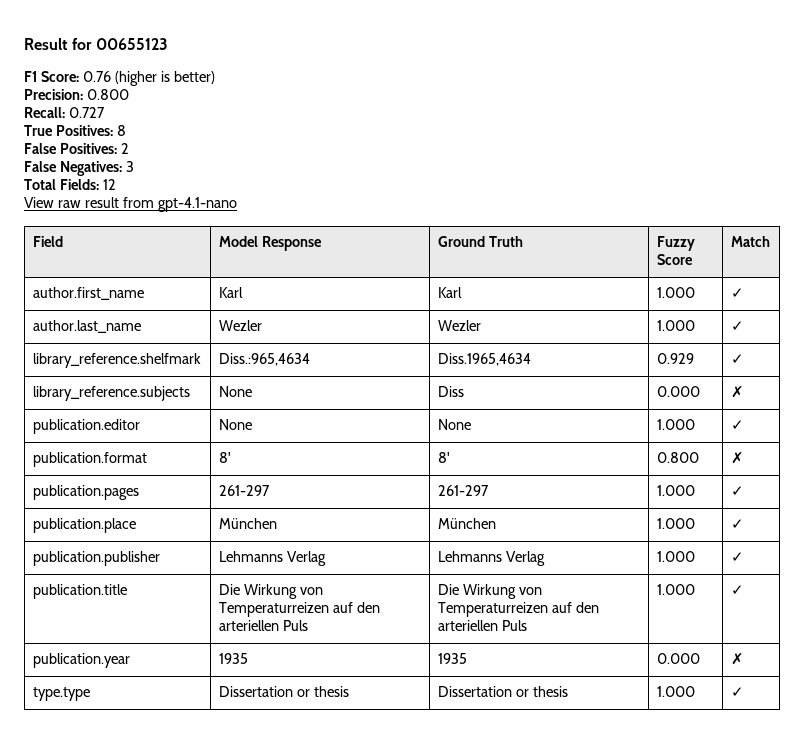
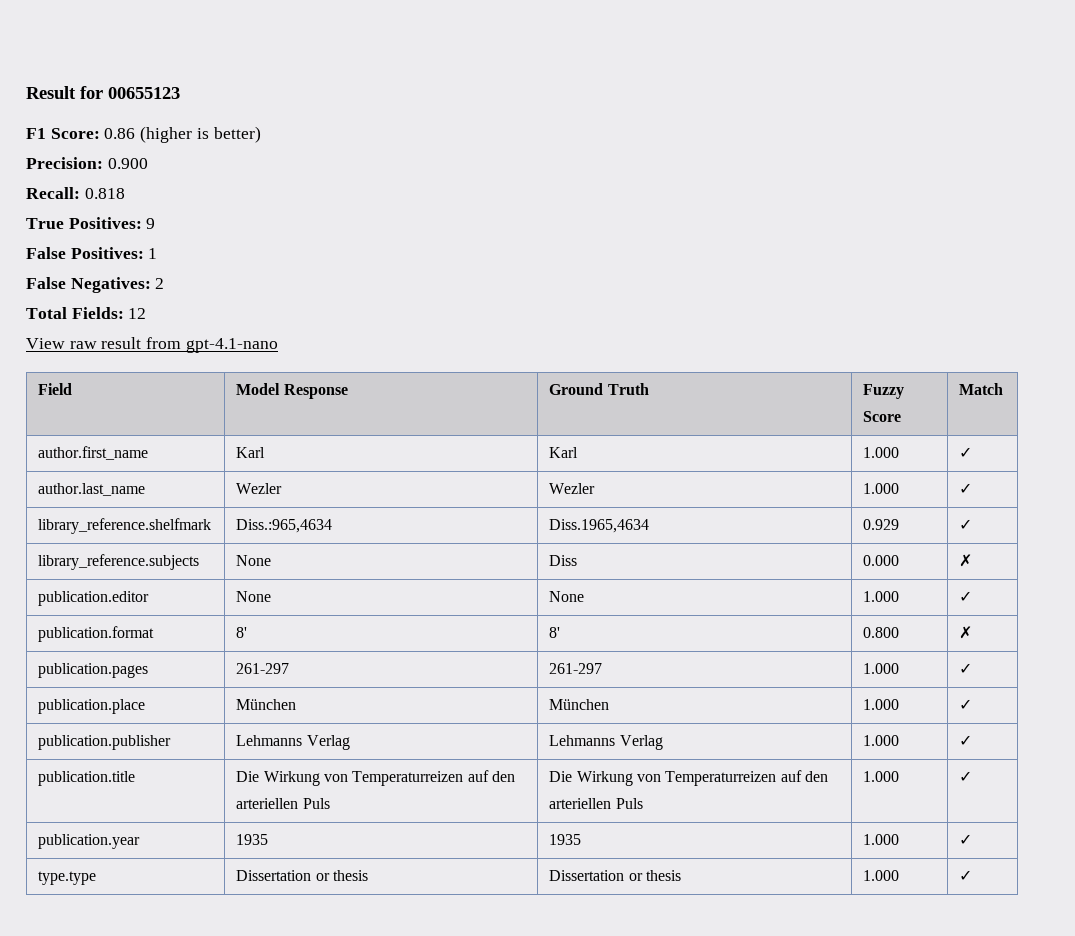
- F1 Score: 0.76 (higher is better)
+ F1 Score: 0.86 (higher is better)
- Precision: 0.800
+ Precision: 0.900
- Recall: 0.727
+ Recall: 0.818
- True Positives: 8
+ True Positives: 9
- False Positives: 2
+ False Positives: 1
- False Negatives: 3
+ False Negatives: 2
- publication.year | 1935 | 1935 | 0.000 | ✗
+ publication.year | 1935 | 1935 | 1.000 | ✓

